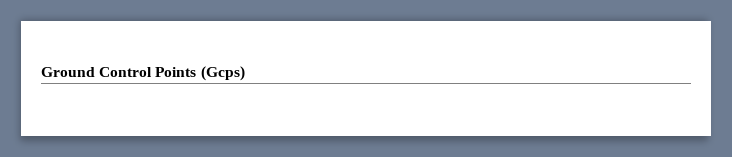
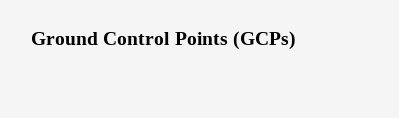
- Ground Control Points (Gcps)
+ Ground Control Points (GCPs)

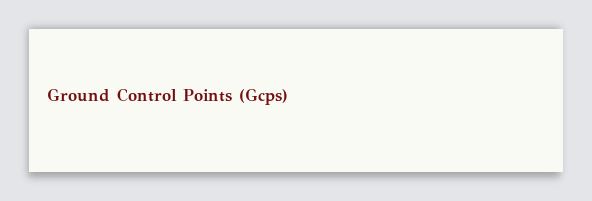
- Ground Control Points (GCPs)
+ Ground Control Points (Gcps)

